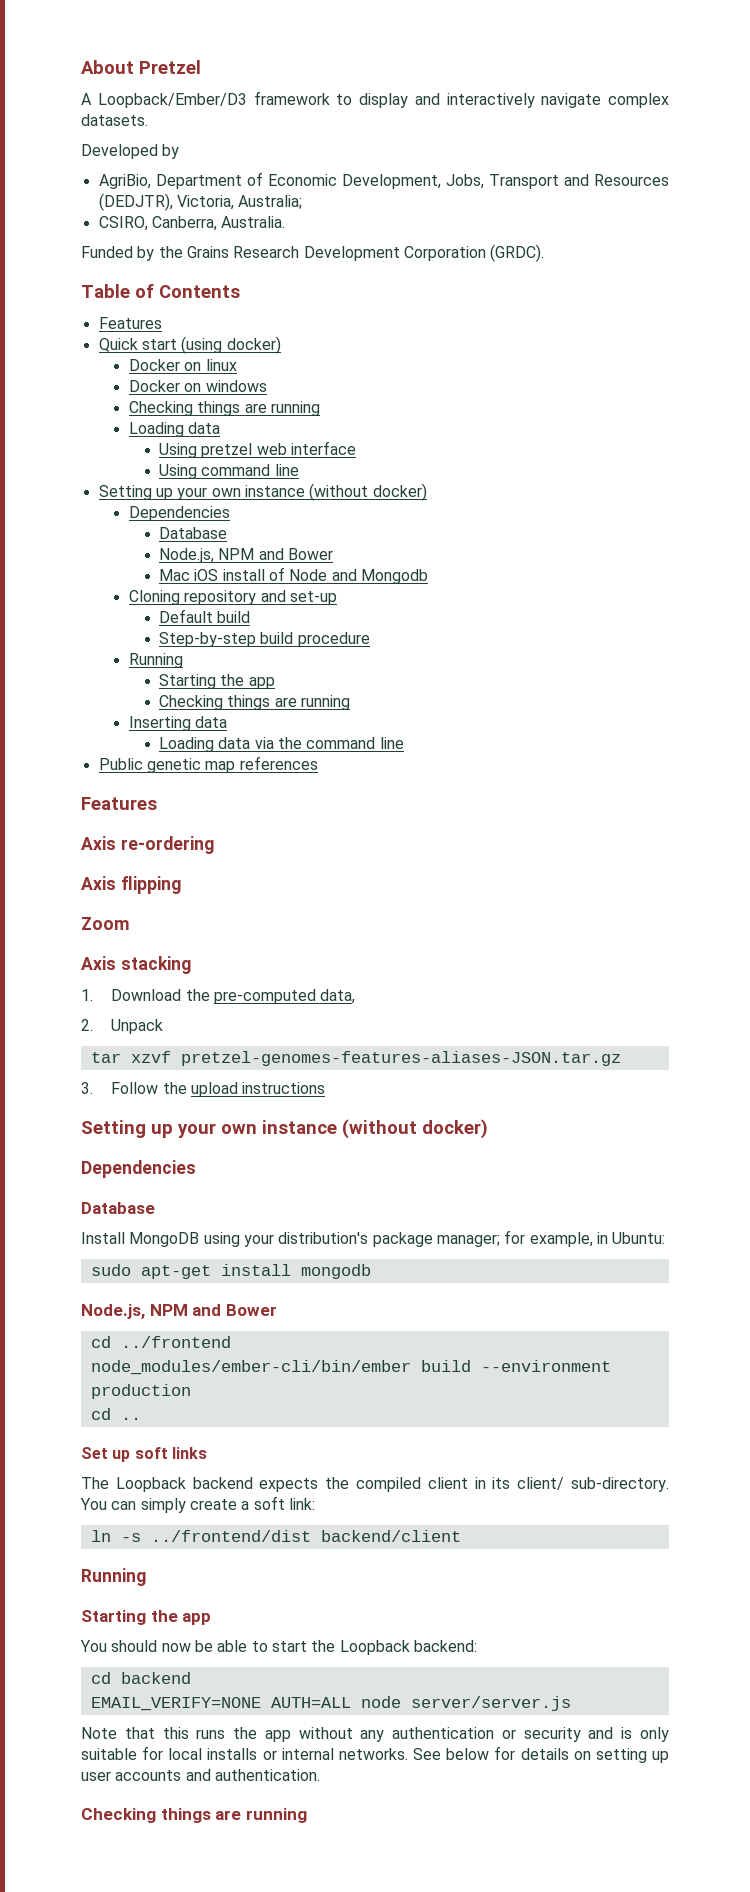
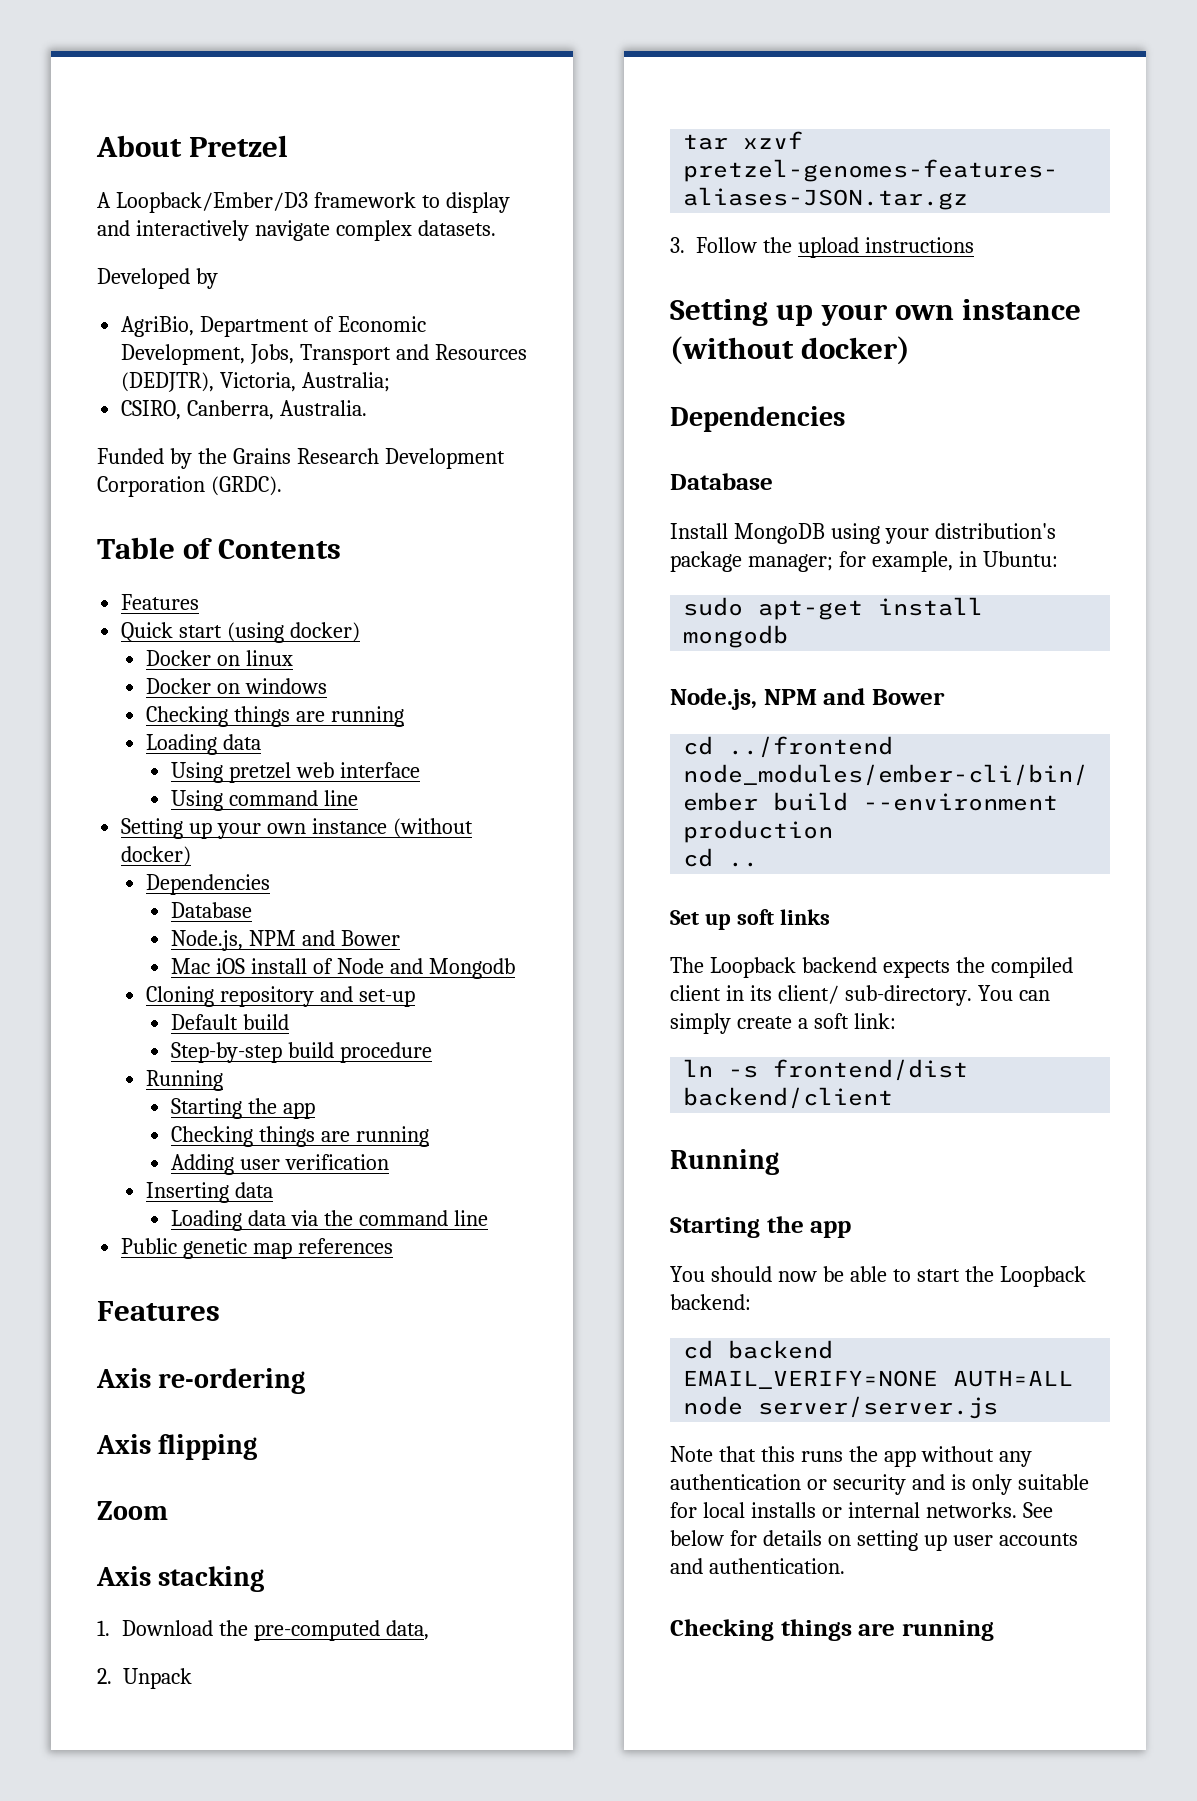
+ Adding user verification
- ln -s ../frontend/dist backend/client
+ ln -s frontend/dist backend/client

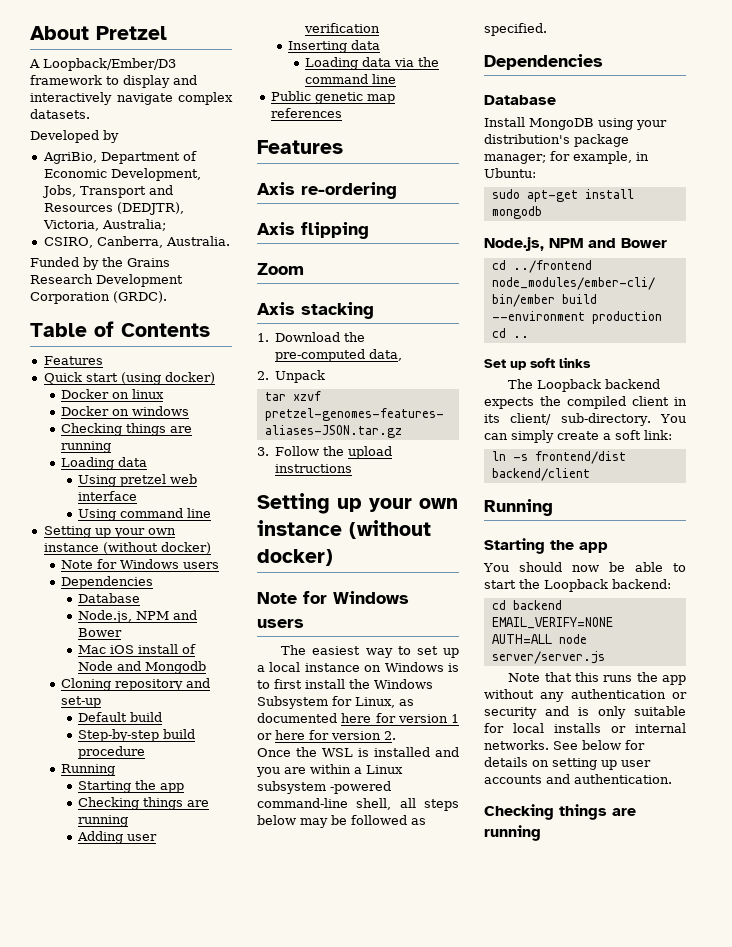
  Using command line
  Setting up your own instance (without docker)
+ Note for Windows users
  3. Follow the upload instructions
  Setting up your own instance (without docker)
+ Note for Windows users
+ The easiest way to set up a local instance on Windows is to first install the Windows Subsystem for Linux, as documented here for version 1 or here for version 2.
+ Once the WSL is installed and you are within a Linux subsystem -powered command-line shell, all steps below may be followed as specified.

